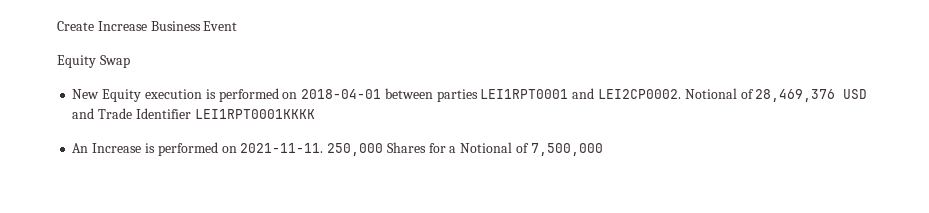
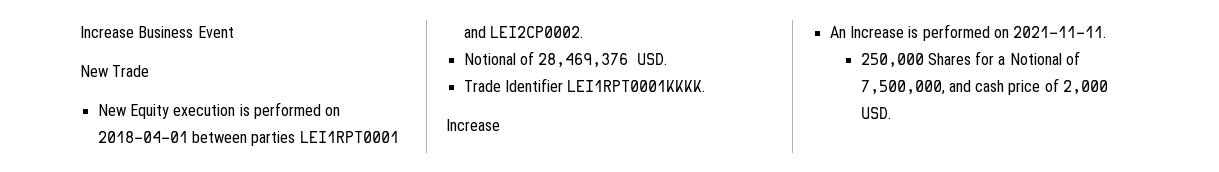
- Create Increase Business Event
+ Increase Business Event
- Equity Swap
+ New Trade
- New Equity execution is performed on 2018-04-01 between parties LEI1RPT0001 and LEI2CP0002. Notional of 28,469,376 USD and Trade Identifier LEI1RPT0001KKKK
+ New Equity execution is performed on 2018-04-01 between parties LEI1RPT0001 and LEI2CP0002.
+ Notional of 28,469,376 USD.
+ Trade Identifier LEI1RPT0001KKKK.
+ Increase
- An Increase is performed on 2021-11-11. 250,000 Shares for a Notional of 7,500,000
+ An Increase is performed on 2021-11-11.
+ 250,000 Shares for a Notional of 7,500,000, and cash price of 2,000 USD.

